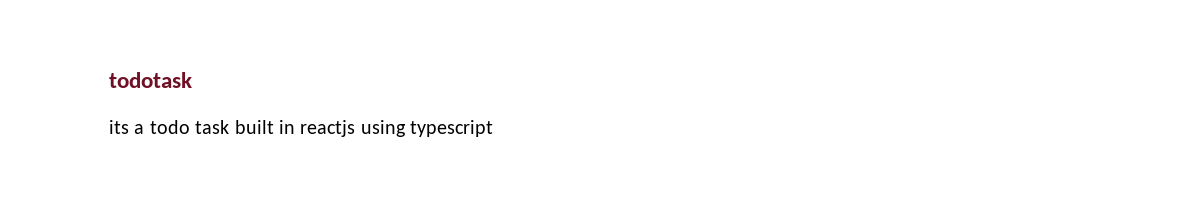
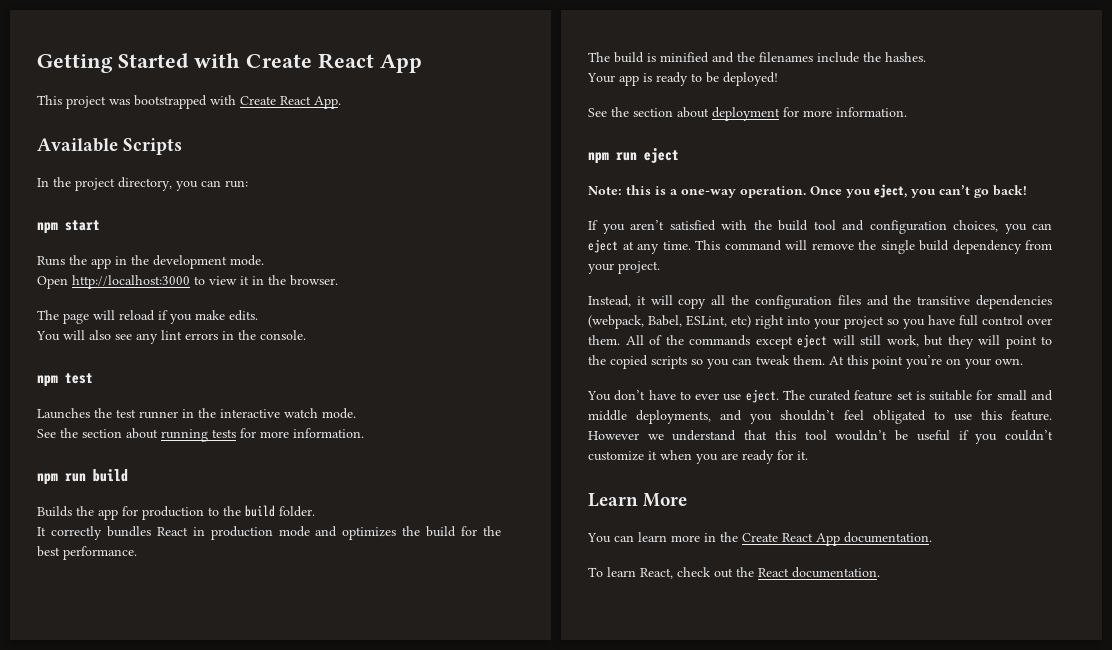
- todotask
- its a todo task built in reactjs using typescript
+ Getting Started with Create React App
+ This project was bootstrapped with Create React App.
+ Available Scripts
+ In the project directory, you can run:
+ npm start
+ Runs the app in the development mode.
+ Open http://localhost:3000 to view it in the browser.
+ The page will reload if you make edits.
+ You will also see any lint errors in the console.
+ npm test
+ Launches the test runner in the interactive watch mode.
+ See the section about running tests for more information.
+ npm run build
+ Builds the app for production to the build folder.
+ It correctly bundles React in production mode and optimizes the build for the best performance.
+ The build is minified and the filenames include the hashes.
+ Your app is ready to be deployed!
+ See the section about deployment for more information.
+ npm run eject
+ Note: this is a one-way operation. Once you eject, you can’t go back!
+ If you aren’t satisfied with the build tool and configuration choices, you can eject at any time. This command will remove the single build dependency from your project.
+ Instead, it will copy all the configuration files and the transitive dependencies (webpack, Babel, ESLint, etc) right into your project so you have full control over them. All of the commands except eject will still work, but they will point to the copied scripts so you can tweak them. At this point you’re on your own.
+ You don’t have to ever use eject. The curated feature set is suitable for small and middle deployments, and you shouldn’t feel obligated to use this feature. However we understand that this tool wouldn’t be useful if you couldn’t customize it when you are ready for it.
+ Learn More
+ You can learn more in the Create React App documentation.
+ To learn React, check out the React documentation.

